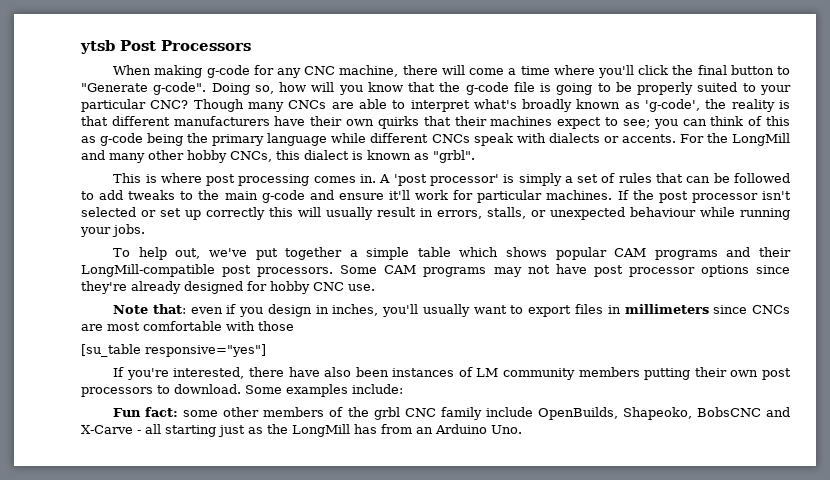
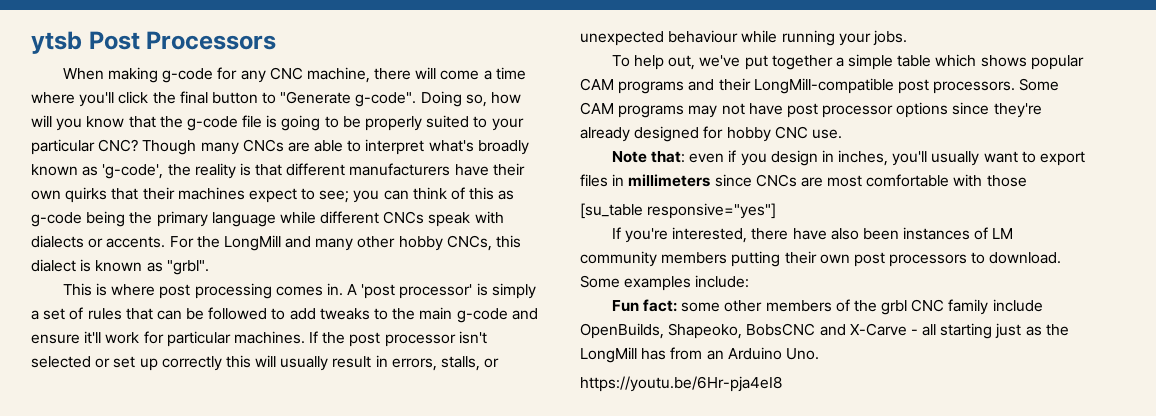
+ https://youtu.be/6Hr-pja4eI8

